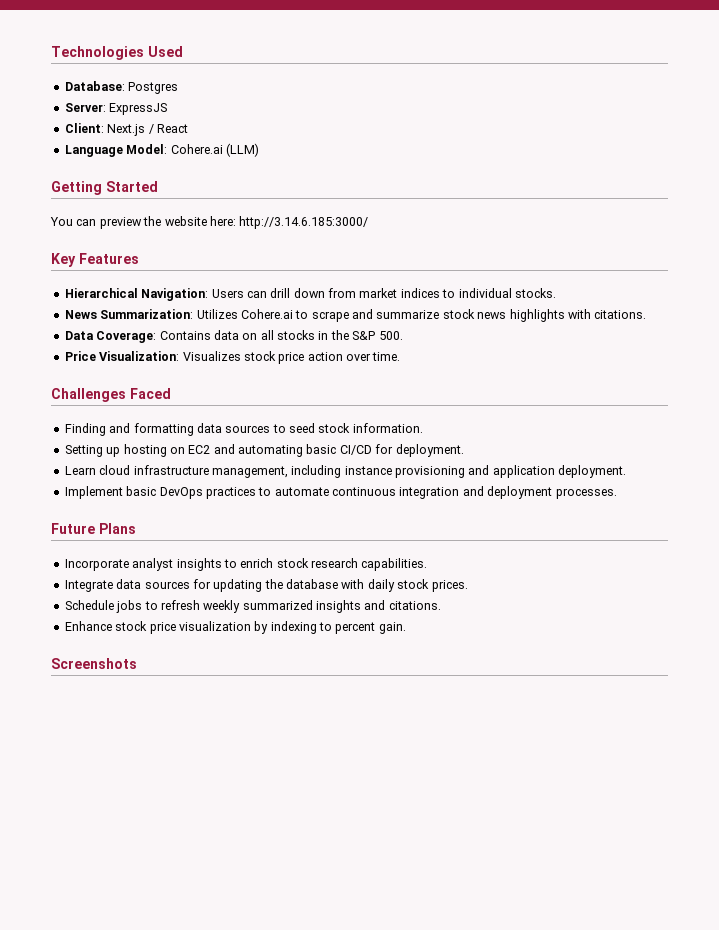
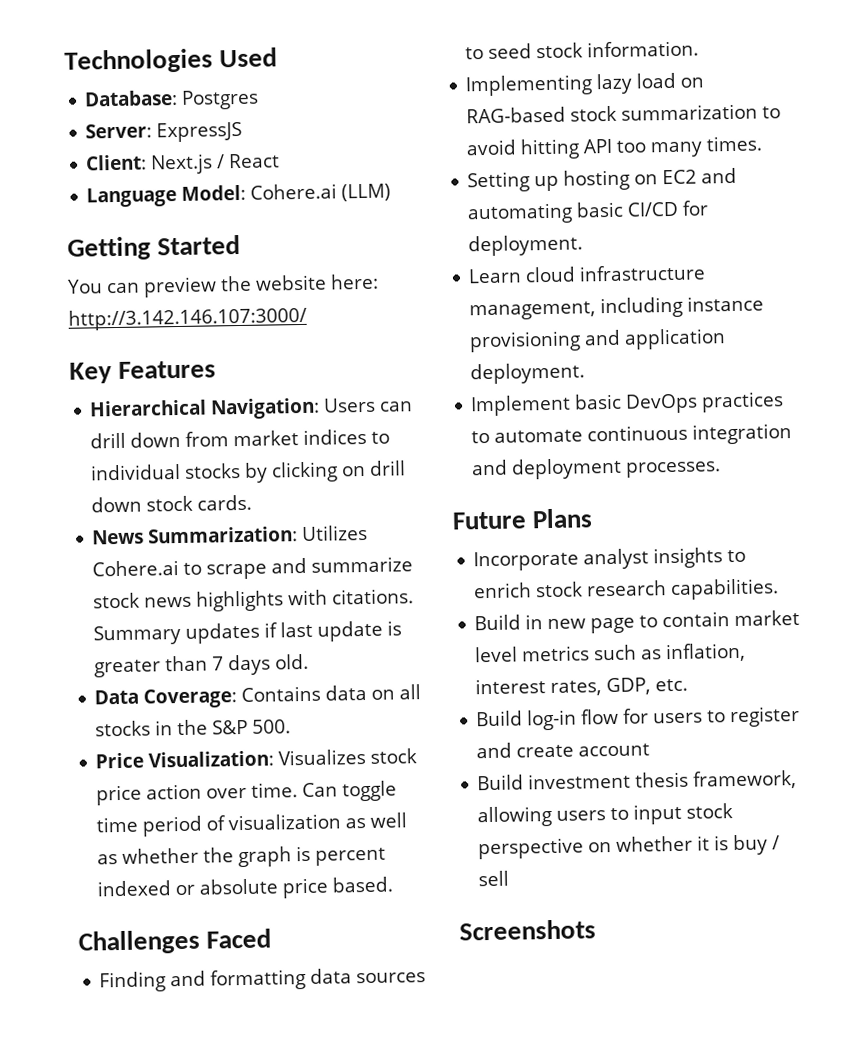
- You can preview the website here: http://3.14.6.185:3000/
+ You can preview the website here: http://3.142.146.107:3000/
- Hierarchical Navigation: Users can drill down from market indices to individual stocks.
+ Hierarchical Navigation: Users can drill down from market indices to individual stocks by clicking on drill down stock cards.
+ Summary updates if last update is greater than 7 days old.
+ Can toggle time period of visualization as well as whether the graph is percent indexed or absolute price based.
+ Implementing lazy load on RAG-based stock summarization to avoid hitting API too many times.
- Integrate data sources for updating the database with daily stock prices.
- Schedule jobs to refresh weekly summarized insights and citations.
- Enhance stock price visualization by indexing to percent gain.
+ Build in new page to contain market level metrics such as inflation, interest rates, GDP, etc.
+ Build log-in flow for users to register and create account
+ Build investment thesis framework, allowing users to input stock perspective on whether it is buy / sell

